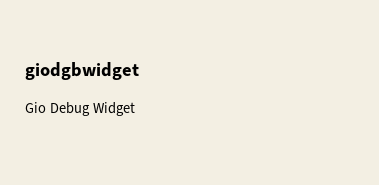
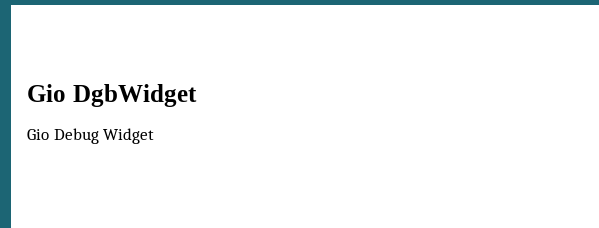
- giodgbwidget
+ Gio DgbWidget

